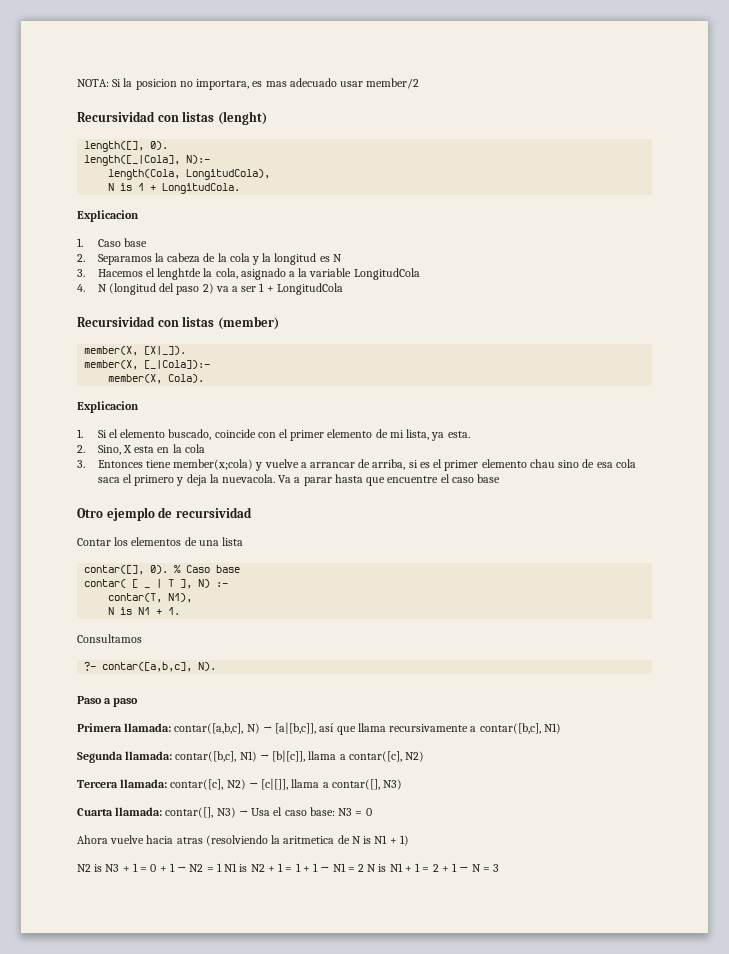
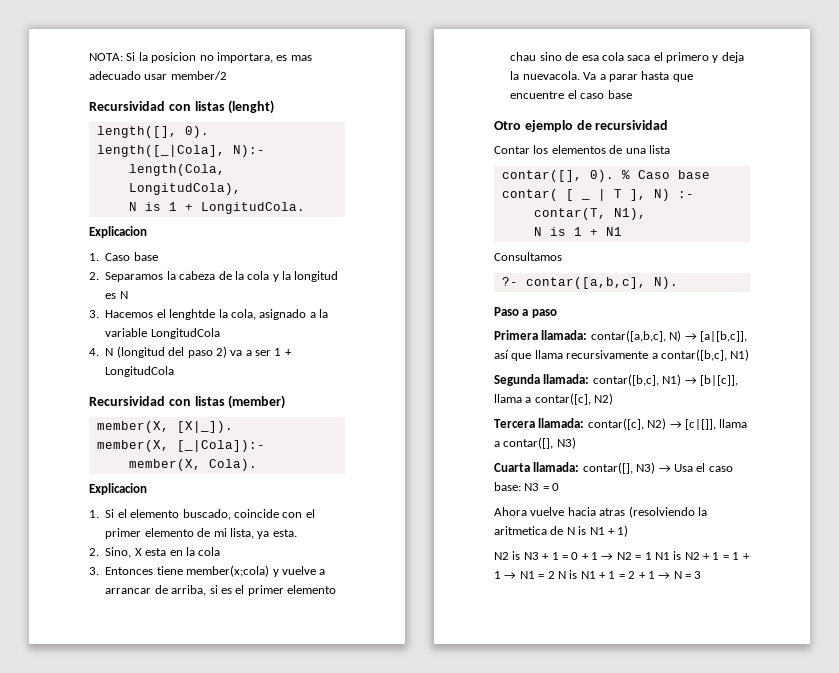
- N is N1 + 1.
+ N is 1 + N1

